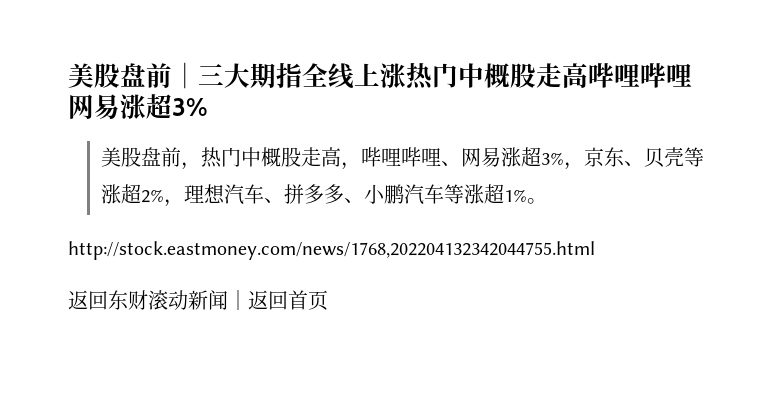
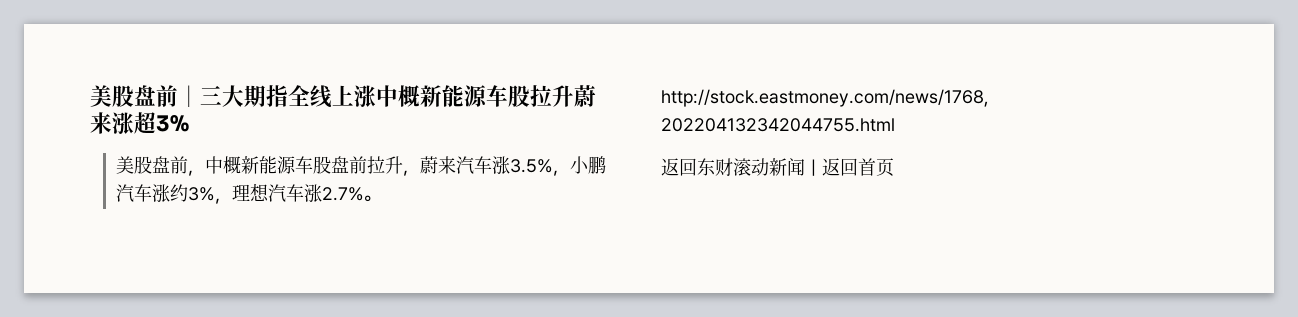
- 美股盘前｜三大期指全线上涨热门中概股走高哔哩哔哩网易涨超3%
+ 美股盘前｜三大期指全线上涨中概新能源车股拉升蔚来涨超3%
- 美股盘前，热门中概股走高，哔哩哔哩、网易涨超3%，京东、贝壳等涨超2%，理想汽车、拼多多、小鹏汽车等涨超1%。
+ 美股盘前，中概新能源车股盘前拉升，蔚来汽车涨3.5%，小鹏汽车涨约3%，理想汽车涨2.7%。

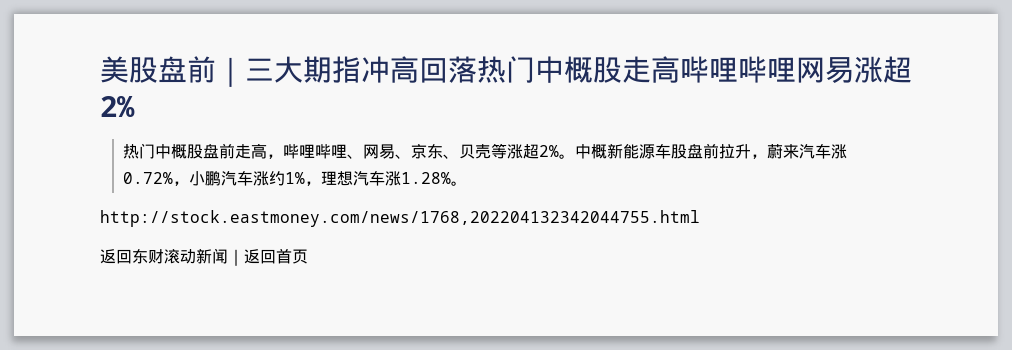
- 美股盘前｜三大期指全线上涨中概新能源车股拉升蔚来涨超3%
- 美股盘前，中概新能源车股盘前拉升，蔚来汽车涨3.5%，小鹏汽车涨约3%，理想汽车涨2.7%。
+ 美股盘前｜三大期指冲高回落热门中概股走高哔哩哔哩网易涨超2%
+ 热门中概股盘前走高，哔哩哔哩、网易、京东、贝壳等涨超2%。中概新能源车股盘前拉升，蔚来汽车涨0.72%，小鹏汽车涨约1%，理想汽车涨1.28%。

